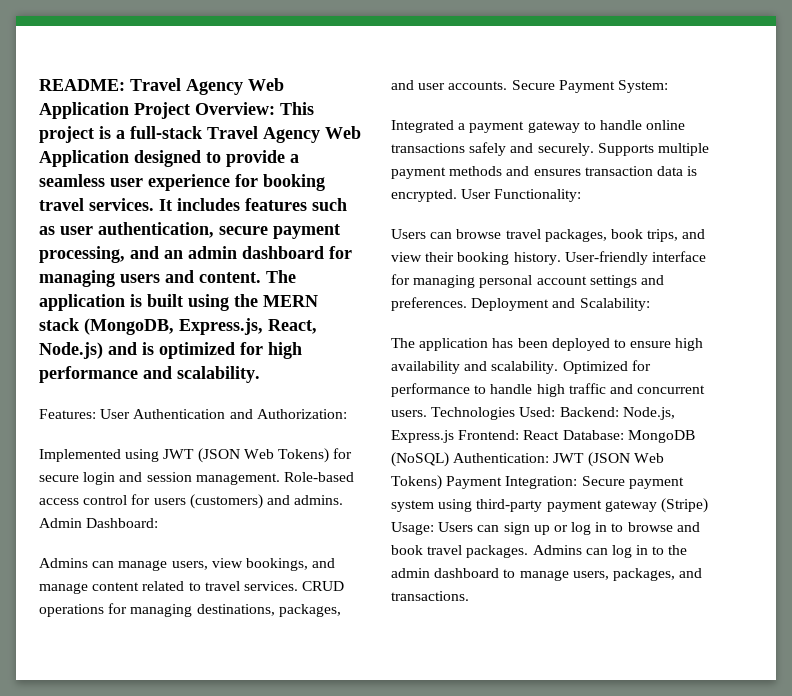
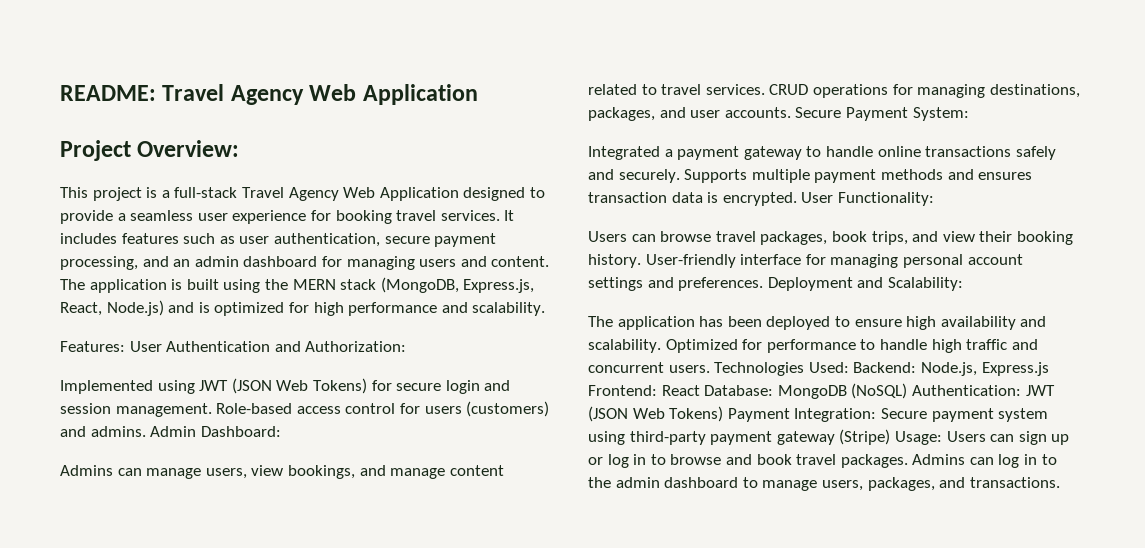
- README: Travel Agency Web Application Project Overview: This project is a full-stack Travel Agency Web Application designed to provide a seamless user experience for booking travel services.
+ README: Travel Agency Web Application
+ Project Overview:
+ This project is a full-stack Travel Agency Web Application designed to provide a seamless user experience for booking travel services.

